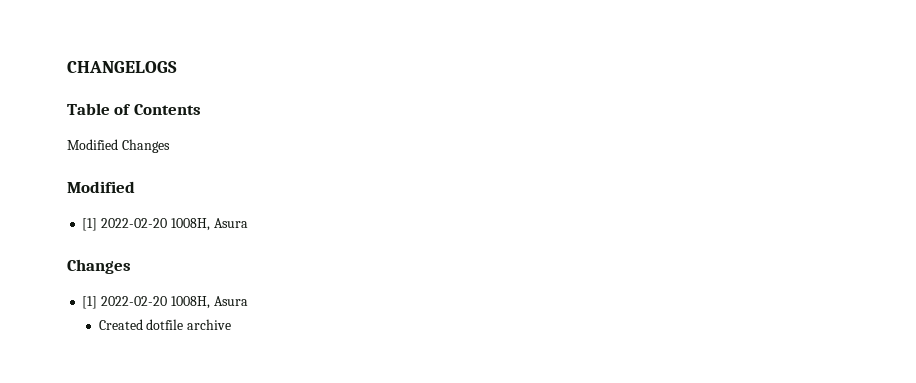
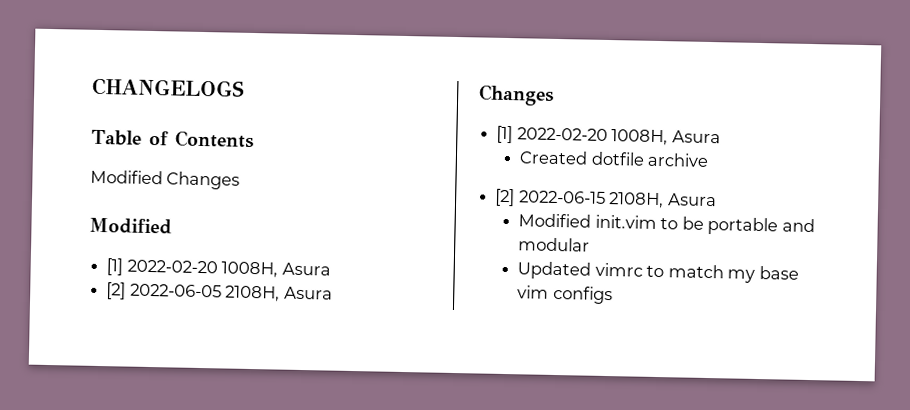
+ [2] 2022-06-05 2108H, Asura
+ [2] 2022-06-15 2108H, Asura
+ Modified init.vim to be portable and modular
+ Updated vimrc to match my base vim configs

